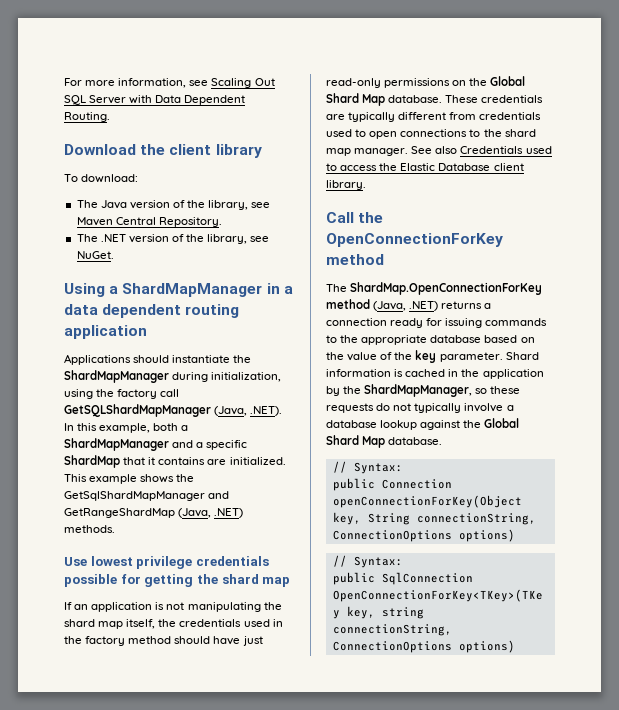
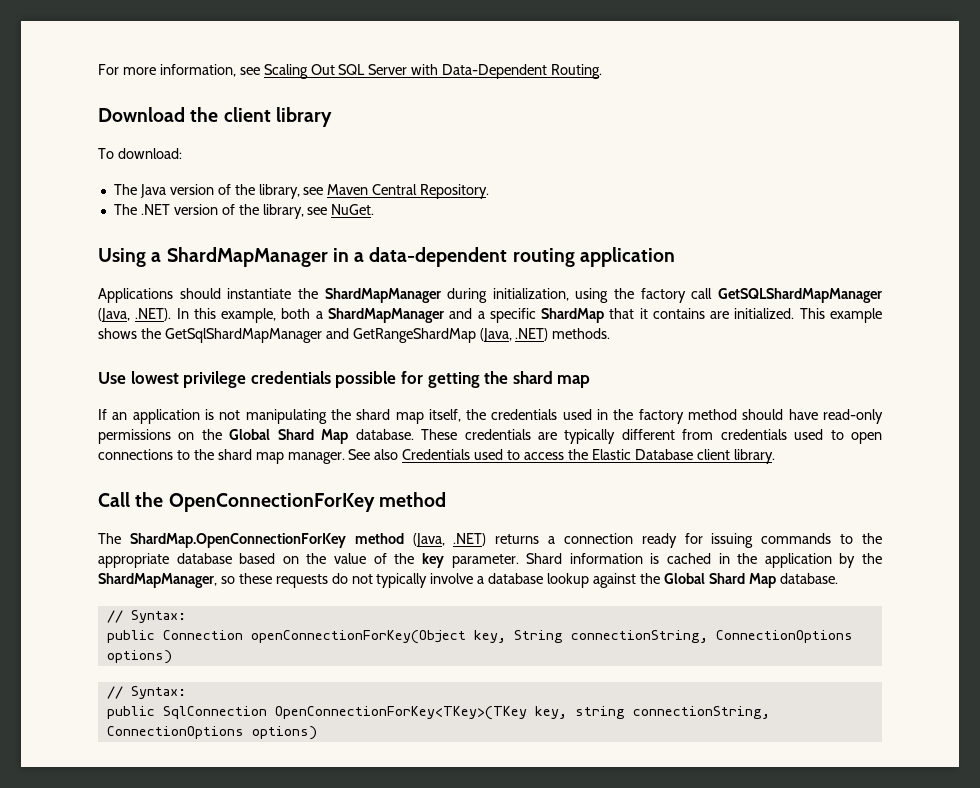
- For more information, see Scaling Out SQL Server with Data Dependent Routing.
+ For more information, see Scaling Out SQL Server with Data-Dependent Routing.
- Using a ShardMapManager in a data dependent routing application
+ Using a ShardMapManager in a data-dependent routing application
- If an application is not manipulating the shard map itself, the credentials used in the factory method should have just read-only permissions on the Global Shard Map database.
+ If an application is not manipulating the shard map itself, the credentials used in the factory method should have read-only permissions on the Global Shard Map database.

